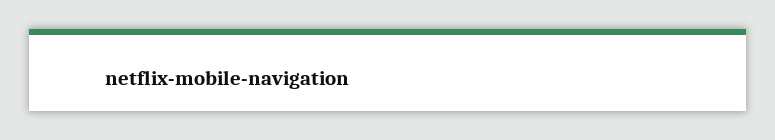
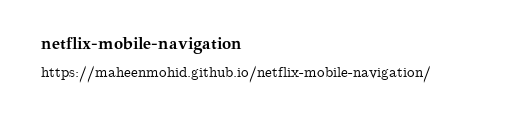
+ https://maheenmohid.github.io/netflix-mobile-navigation/

